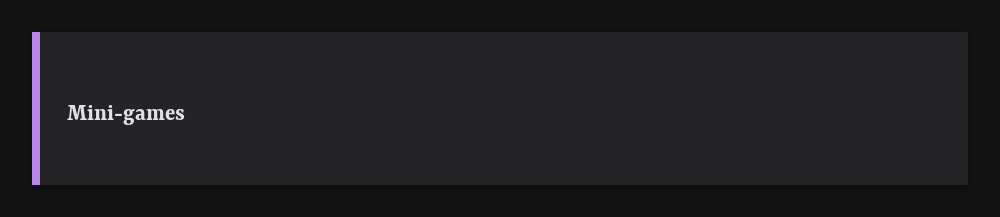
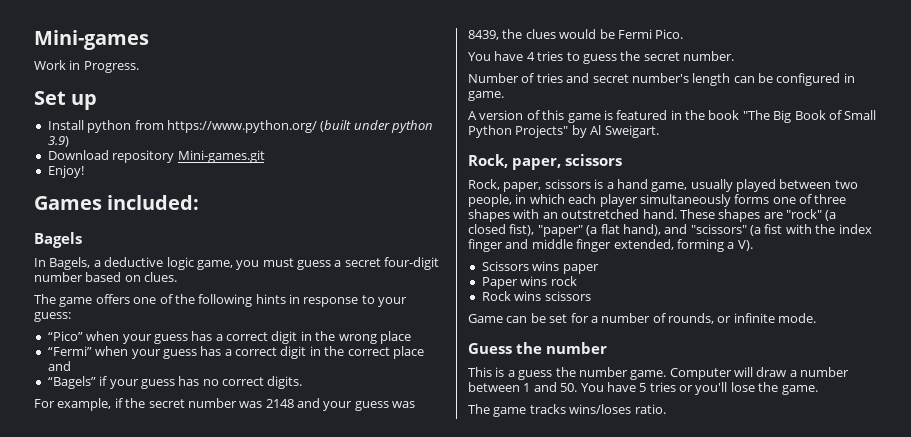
+ Work in Progress.
+ Set up
+ Install python from https://www.python.org/ (built under python 3.9)
+ Download repository Mini-games.git
+ Enjoy!
+ Games included:
+ Bagels
+ In Bagels, a deductive logic game, you must guess a secret four-digit number based on clues.
+ The game offers one of the following hints in response to your guess:
+ “Pico” when your guess has a correct digit in the wrong place
+ “Fermi” when your guess has a correct digit in the correct place and
+ “Bagels” if your guess has no correct digits.
+ For example, if the secret number was 2148 and your guess was 8439, the clues would be Fermi Pico.
+ You have 4 tries to guess the secret number.
+ Number of tries and secret number's length can be configured in game.
+ A version of this game is featured in the book "The Big Book of Small Python Projects" by Al Sweigart.
+ Rock, paper, scissors
+ Rock, paper, scissors is a hand game, usually played between two people, in which each player simultaneously forms one of three shapes with an outstretched hand. These shapes are "rock" (a closed fist), "paper" (a flat hand), and "scissors" (a fist with the index finger and middle finger extended, forming a V).
+ Scissors wins paper
+ Paper wins rock
+ Rock wins scissors
+ Game can be set for a number of rounds, or infinite mode.
+ Guess the number
+ This is a guess the number game. Computer will draw a number between 1 and 50. You have 5 tries or you'll lose the game.
+ The game tracks wins/loses ratio.

